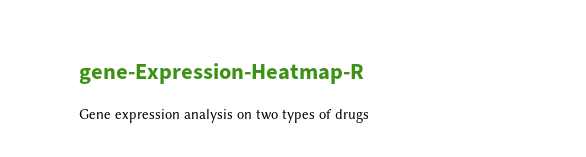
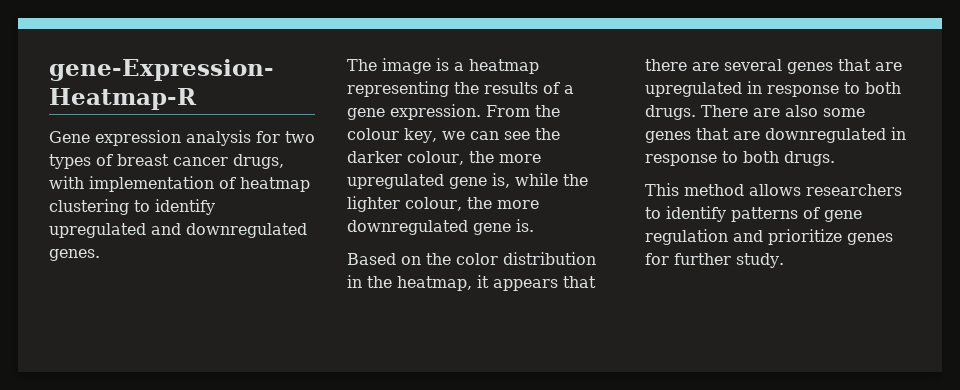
- Gene expression analysis on two types of drugs
+ Gene expression analysis for two types of breast cancer drugs, with implementation of heatmap clustering to identify upregulated and downregulated genes.
+ The image is a heatmap representing the results of a gene expression. From the colour key, we can see the darker colour, the more upregulated gene is, while the lighter colour, the more downregulated gene is.
+ Based on the color distribution in the heatmap, it appears that there are several genes that are upregulated in response to both drugs. There are also some genes that are downregulated in response to both drugs.
+ This method allows researchers to identify patterns of gene regulation and prioritize genes for further study.

